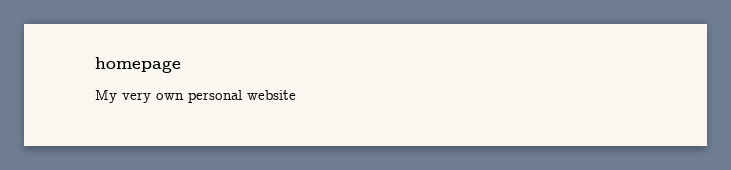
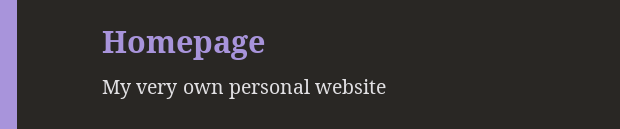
- homepage
+ Homepage

